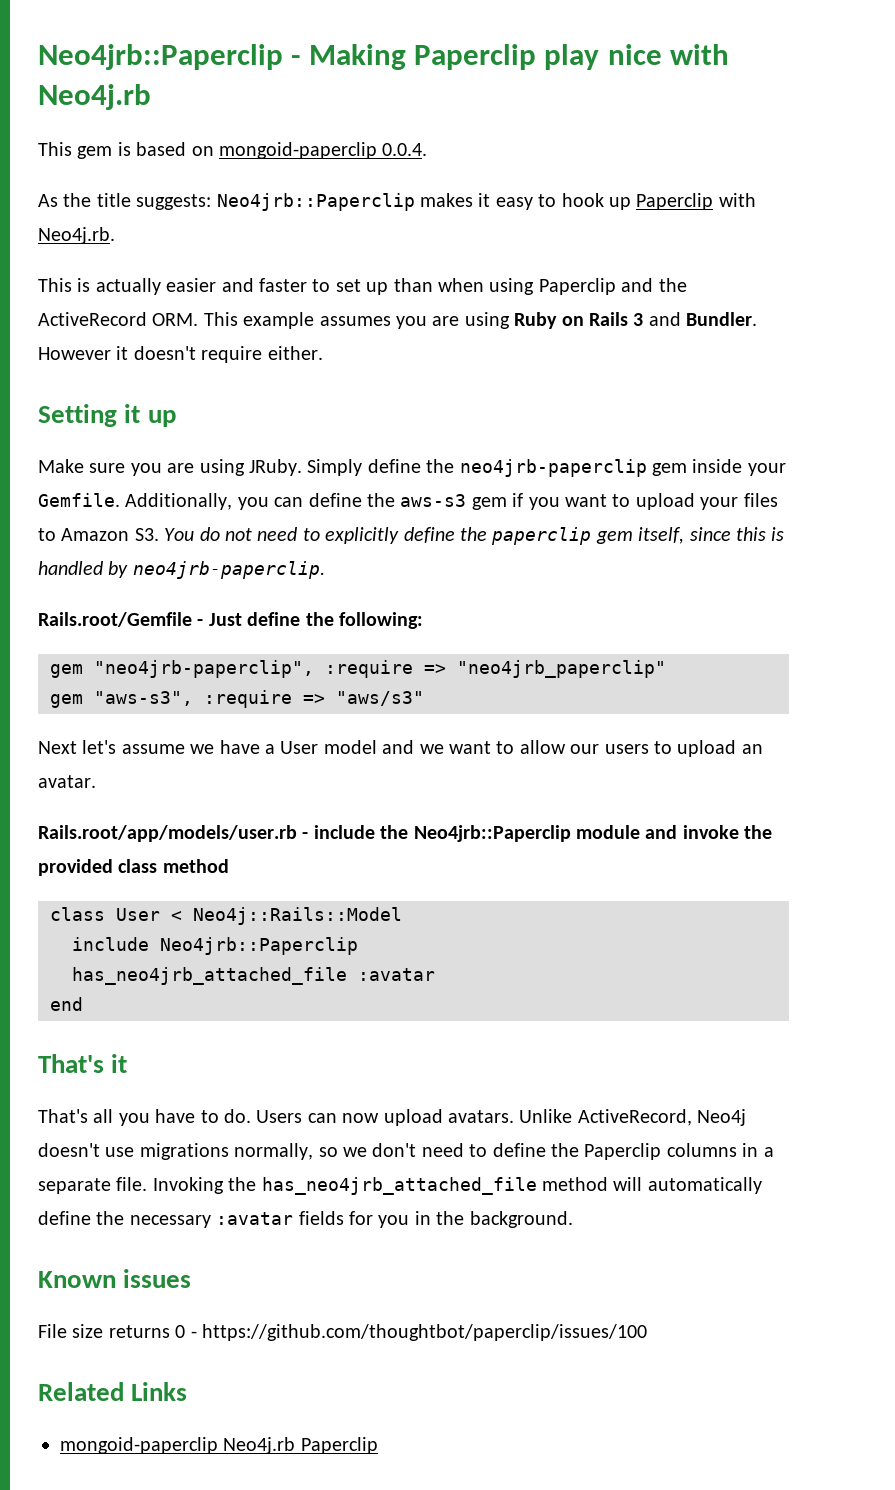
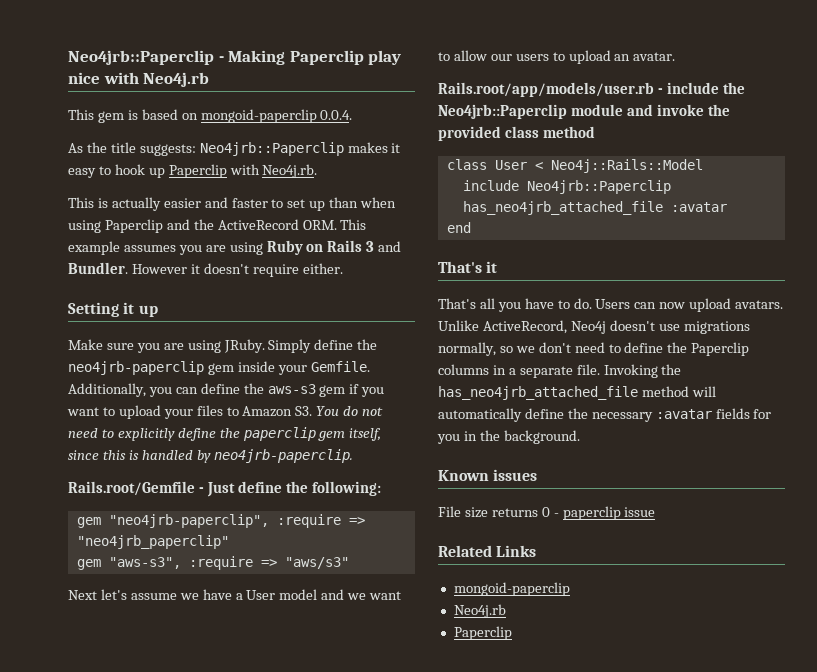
- File size returns 0 - https://github.com/thoughtbot/paperclip/issues/100
+ File size returns 0 - paperclip issue
  Related Links
- mongoid-paperclip Neo4j.rb Paperclip
+ mongoid-paperclip
+ Neo4j.rb
+ Paperclip

